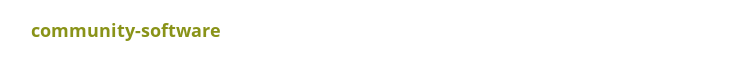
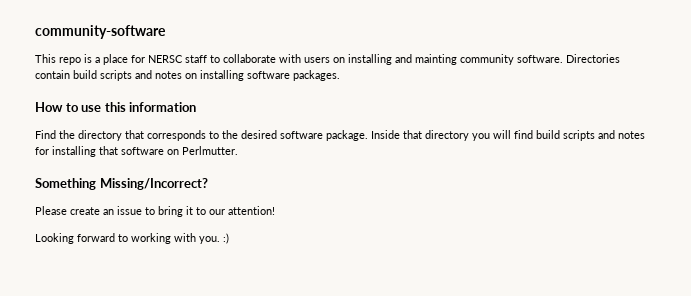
+ This repo is a place for NERSC staff to collaborate with users on installing and mainting community software. Directories contain build scripts and notes on installing software packages.
+ How to use this information
+ Find the directory that corresponds to the desired software package. Inside that directory you will find build scripts and notes for installing that software on Perlmutter.
+ Something Missing/Incorrect?
+ Please create an issue to bring it to our attention!
+ Looking forward to working with you. :)

